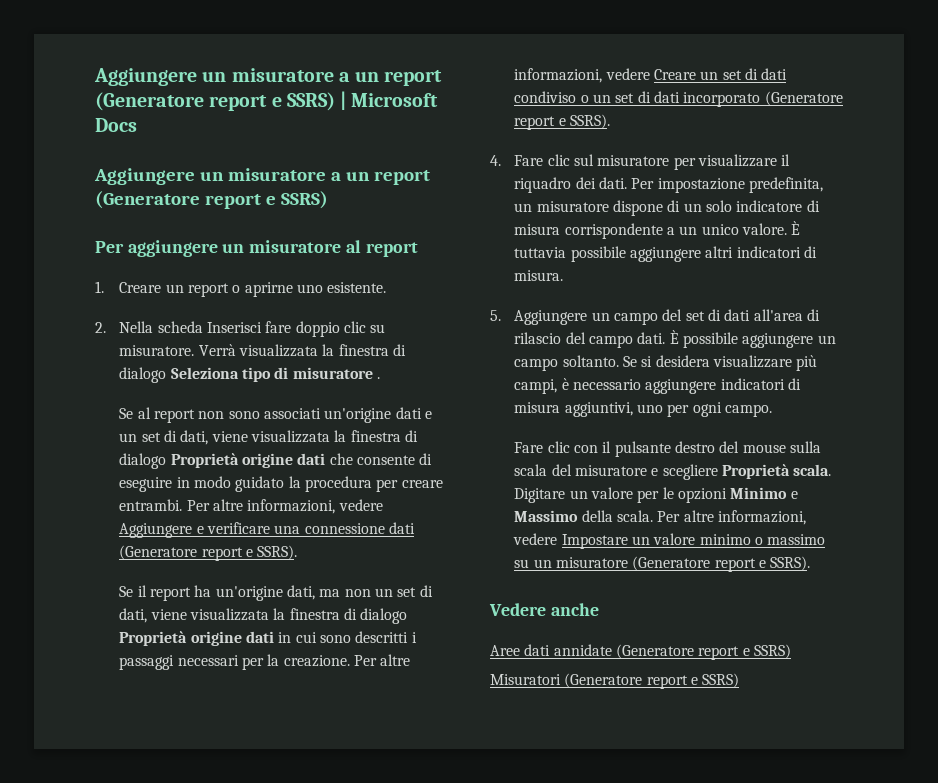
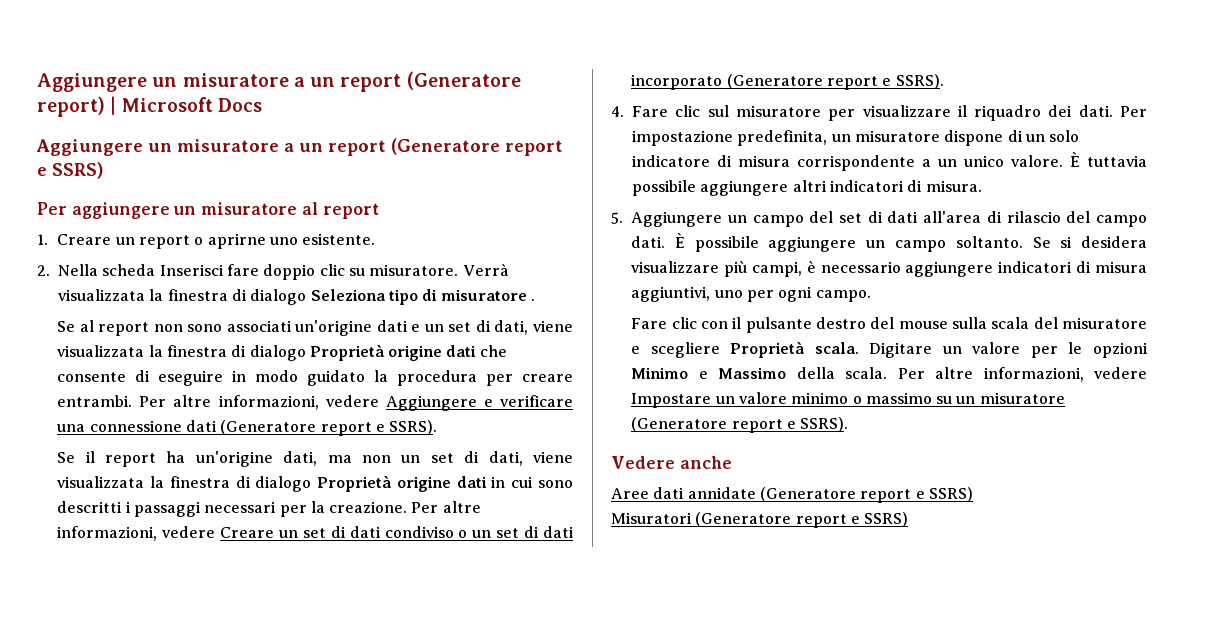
- Aggiungere un misuratore a un report (Generatore report e SSRS) | Microsoft Docs
+ Aggiungere un misuratore a un report (Generatore report) | Microsoft Docs

